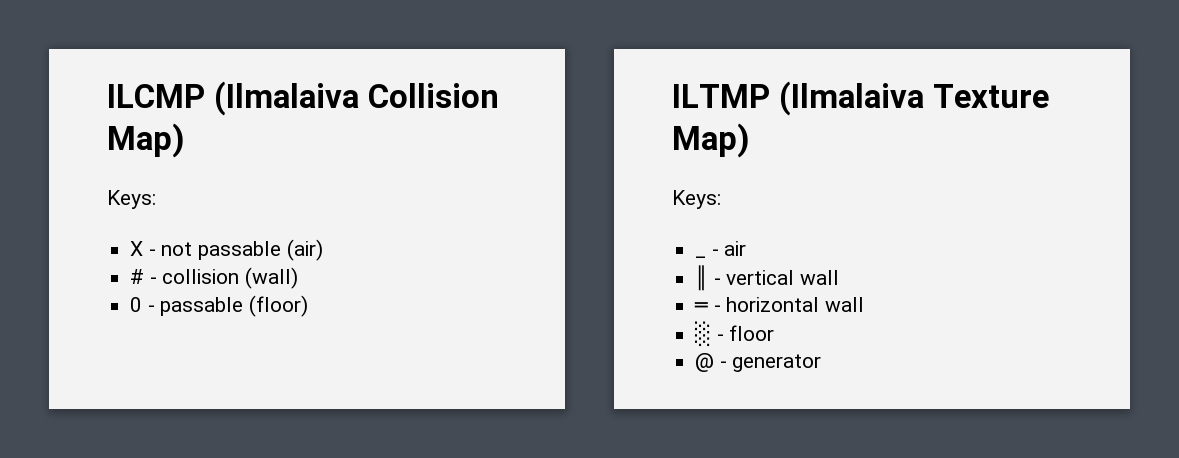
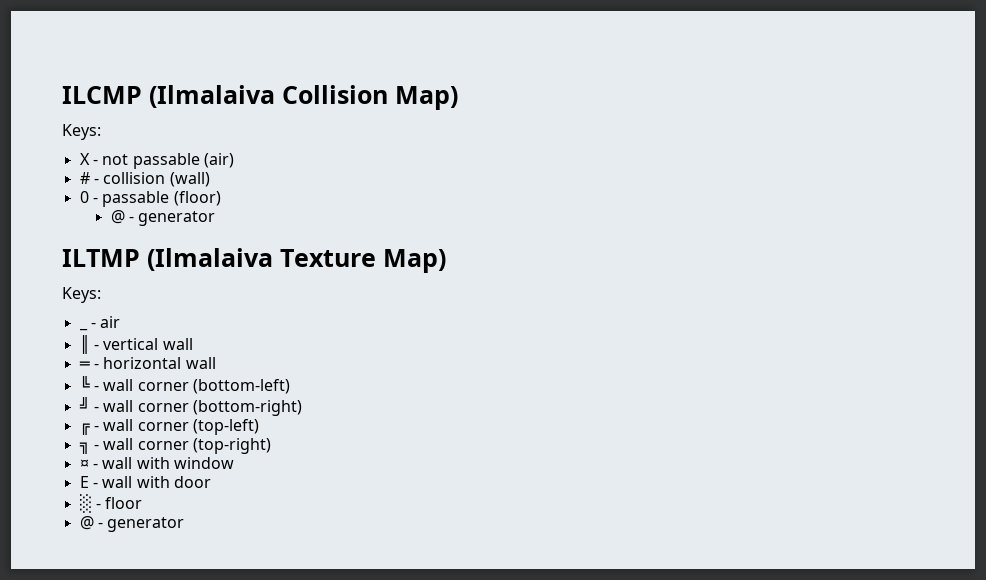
  0 - passable (floor)
+ @ - generator
+ ╚ - wall corner (bottom-left)
+ ╝ - wall corner (bottom-right)
+ ╔ - wall corner (top-left)
+ ╗ - wall corner (top-right)
+ ¤ - wall with window
+ E - wall with door

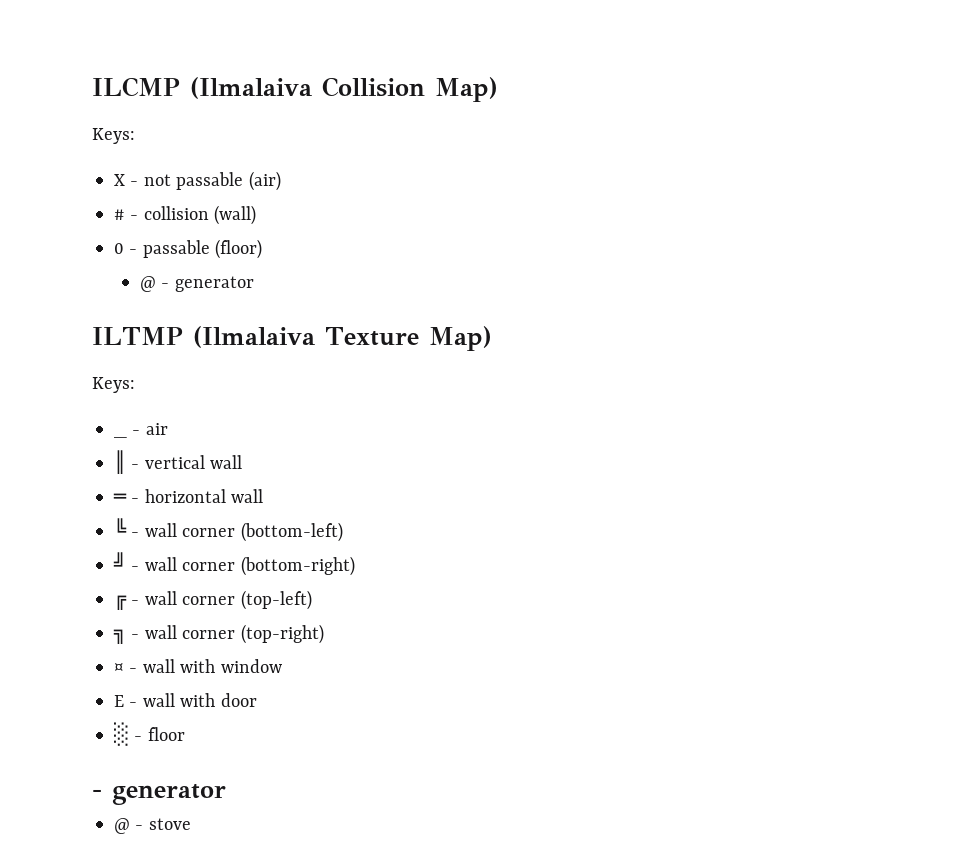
  ░ - floor
- @ - generator
+ - generator
+ @ - stove

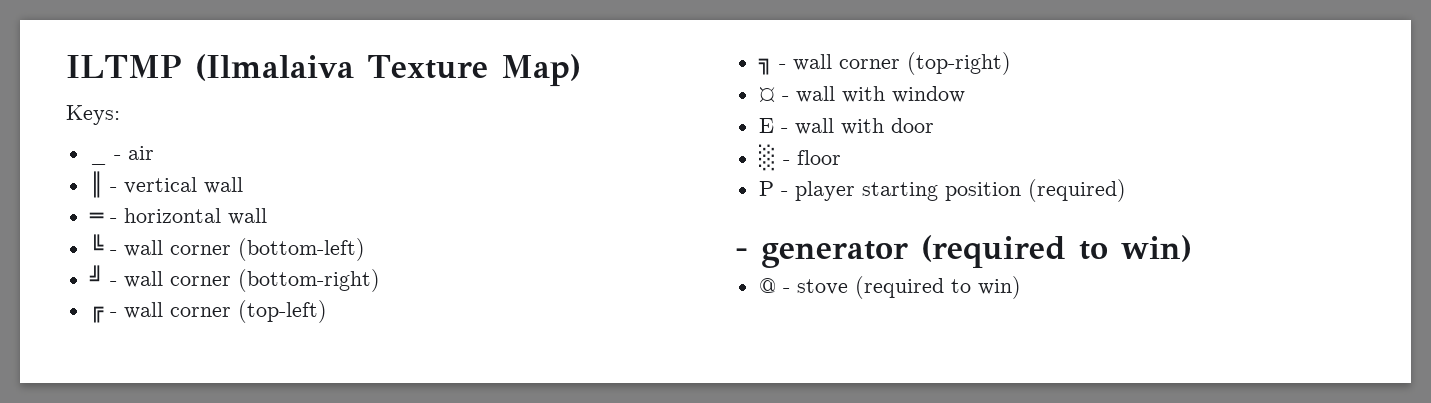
- ILCMP (Ilmalaiva Collision Map)
- Keys:
- X - not passable (air)
- # - collision (wall)
- 0 - passable (floor)
- @ - generator
  ░ - floor
- - generator
+ P - player starting position (required)
+ - generator (required to win)
- @ - stove
+ @ - stove (required to win)

